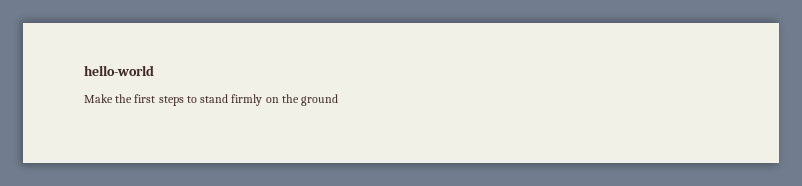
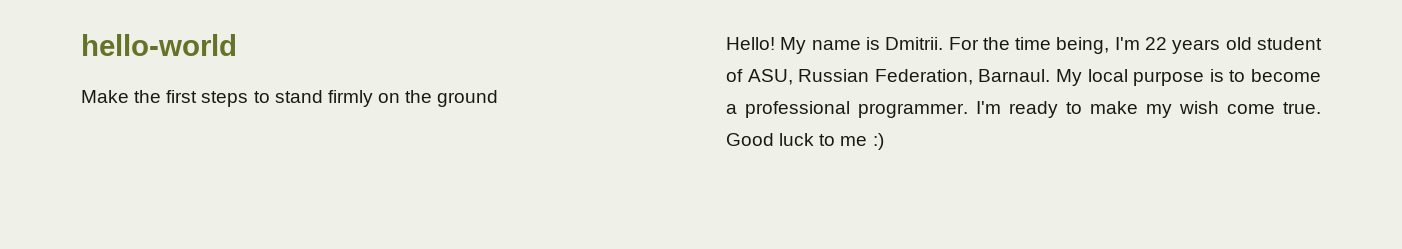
+ Hello! My name is Dmitrii. For the time being, I'm 22 years old student of ASU, Russian Federation, Barnaul. My local purpose is to become a professional programmer. I'm ready to make my wish come true. Good luck to me :)

